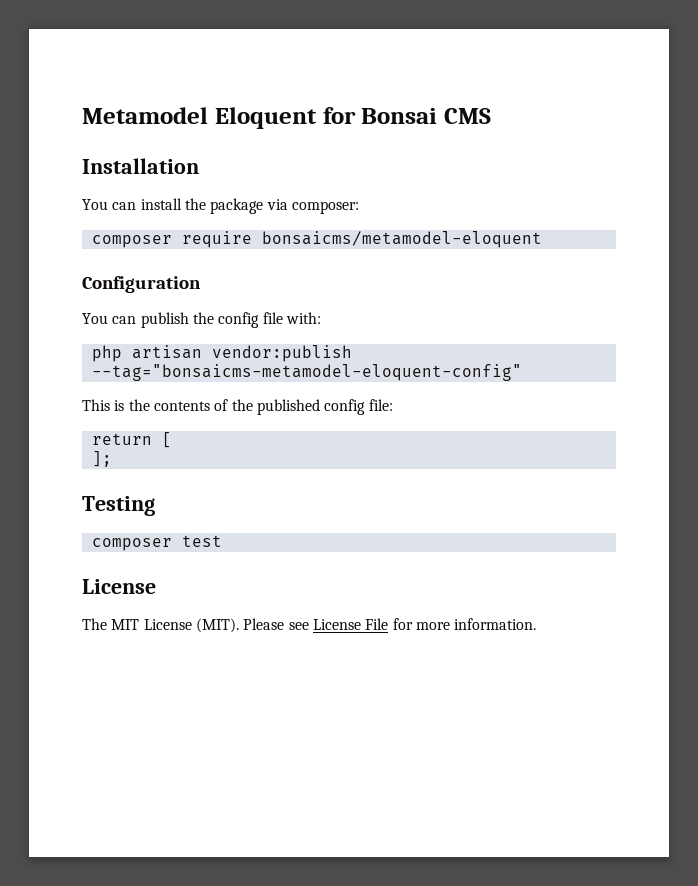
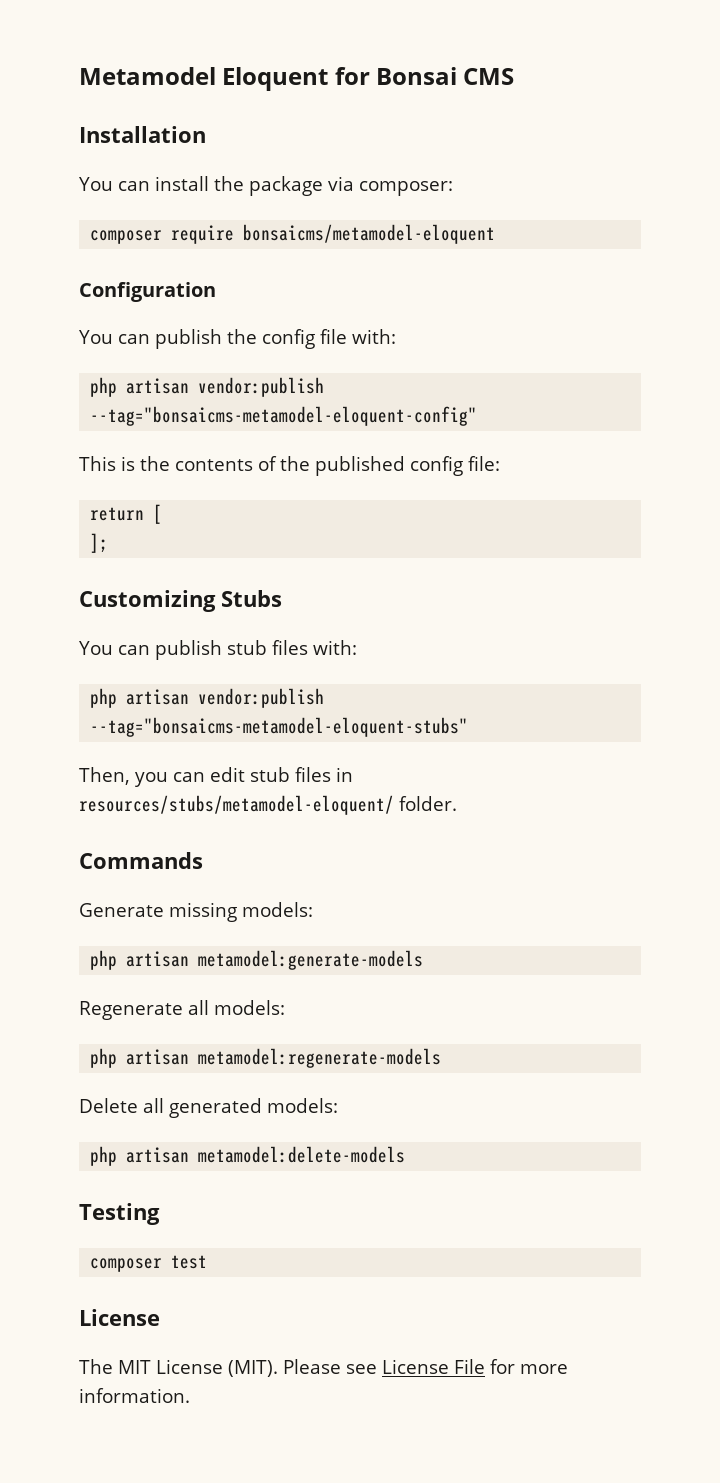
+ Customizing Stubs
+ You can publish stub files with:
+ php artisan vendor:publish --tag="bonsaicms-metamodel-eloquent-stubs"
+ Then, you can edit stub files in resources/stubs/metamodel-eloquent/ folder.
+ Commands
+ Generate missing models:
+ php artisan metamodel:generate-models
+ Regenerate all models:
+ php artisan metamodel:regenerate-models
+ Delete all generated models:
+ php artisan metamodel:delete-models

